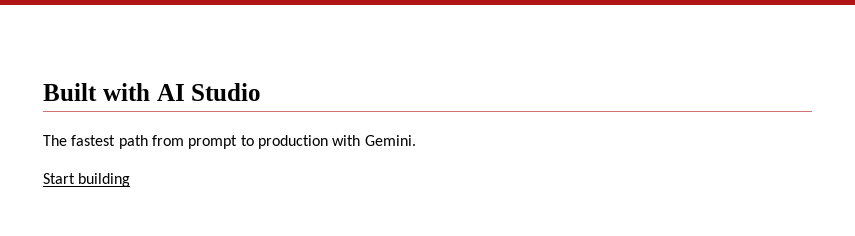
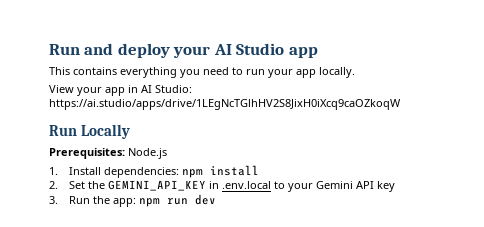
- Built with AI Studio
- The fastest path from prompt to production with Gemini.
- Start building
+ Run and deploy your AI Studio app
+ This contains everything you need to run your app locally.
+ View your app in AI Studio: https://ai.studio/apps/drive/1LEgNcTGlhHV2S8JixH0iXcq9caOZkoqW
+ Run Locally
+ Prerequisites: Node.js
+ 1. Install dependencies: npm install
+ 2. Set the GEMINI_API_KEY in .env.local to your Gemini API key
+ 3. Run the app: npm run dev

